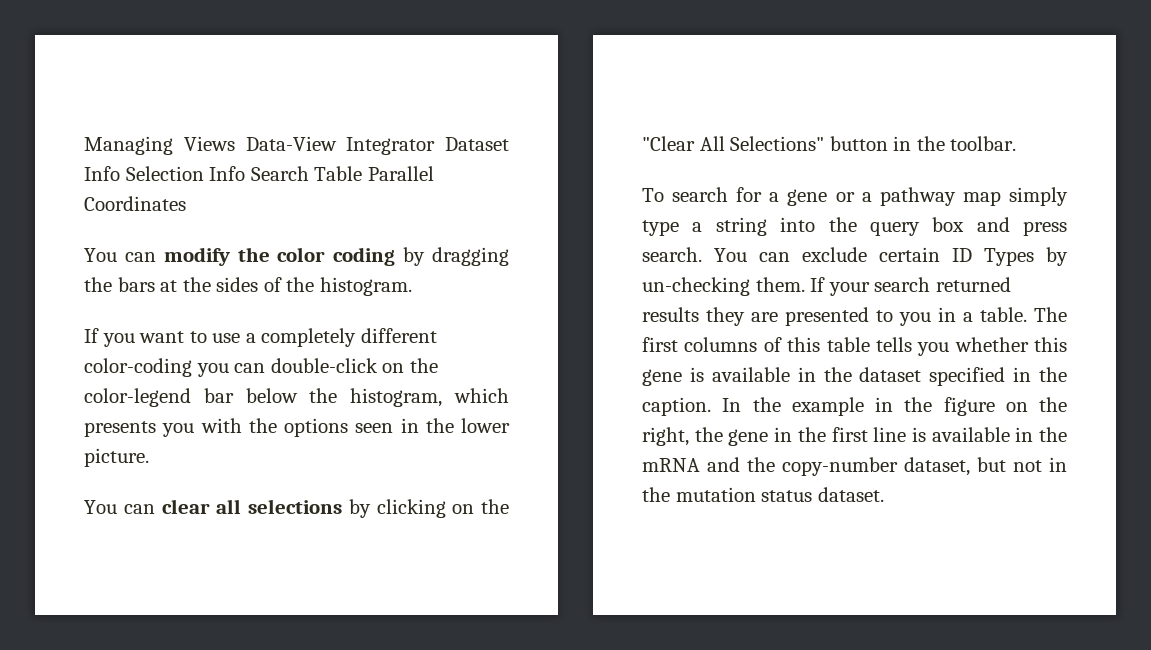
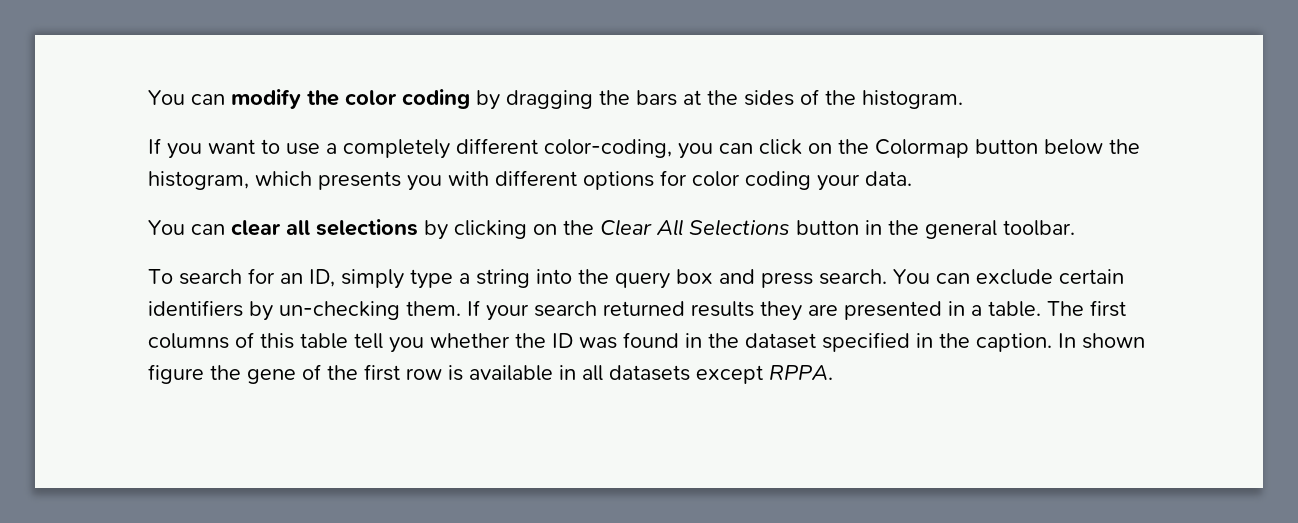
- Managing Views Data-View Integrator Dataset Info Selection Info Search Table Parallel Coordinates
- If you want to use a completely different color-coding you can double-click on the color-legend bar below the histogram, which presents you with the options seen in the lower picture.
+ If you want to use a completely different color-coding, you can click on the Colormap button below the histogram, which presents you with different options for color coding your data.
- You can clear all selections by clicking on the "Clear All Selections" button in the toolbar.
+ You can clear all selections by clicking on the Clear All Selections button in the general toolbar.
- To search for a gene or a pathway map simply type a string into the query box and press search.
+ To search for an ID, simply type a string into the query box and press search.
- You can exclude certain ID Types by un-checking them.
+ You can exclude certain identifiers by un-checking them.
- If your search returned results they are presented to you in a table.
+ If your search returned results they are presented in a table.
- The first columns of this table tells you whether this gene is available in the dataset specified in the caption.
+ The first columns of this table tell you whether the ID was found in the dataset specified in the caption.
- In the example in the figure on the right, the gene in the first line is available in the mRNA and the copy-number dataset, but not in the mutation status dataset.
+ In shown figure the gene of the first row is available in all datasets except RPPA.

